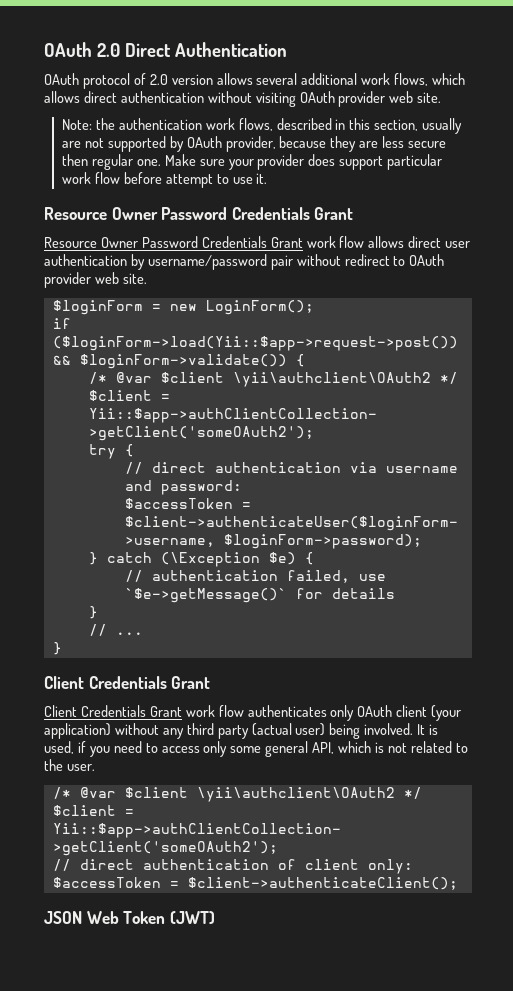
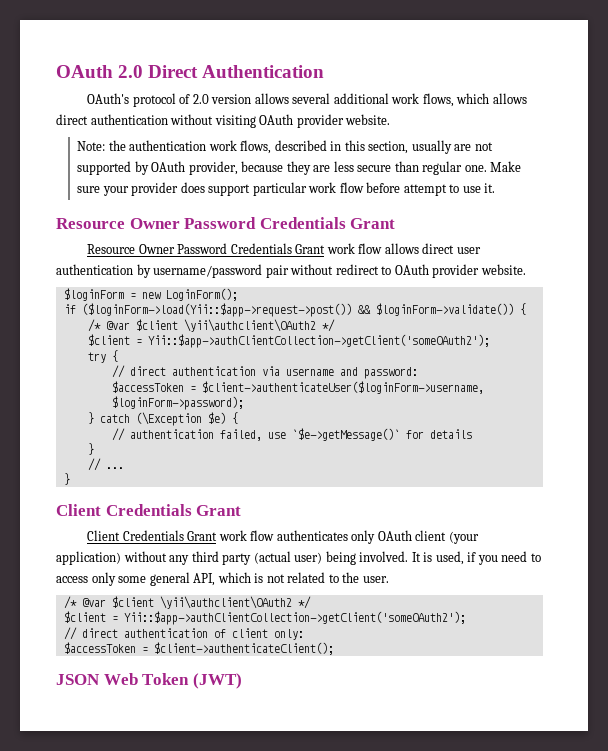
- OAuth protocol of 2.0 version allows several additional work flows, which allows direct authentication without visiting OAuth provider web site.
+ OAuth's protocol of 2.0 version allows several additional work flows, which allows direct authentication without visiting OAuth provider website.
- Note: the authentication work flows, described in this section, usually are not supported by OAuth provider, because they are less secure then regular one.
+ Note: the authentication work flows, described in this section, usually are not supported by OAuth provider, because they are less secure than regular one.
- Resource Owner Password Credentials Grant work flow allows direct user authentication by username/password pair without redirect to OAuth provider web site.
+ Resource Owner Password Credentials Grant work flow allows direct user authentication by username/password pair without redirect to OAuth provider website.

